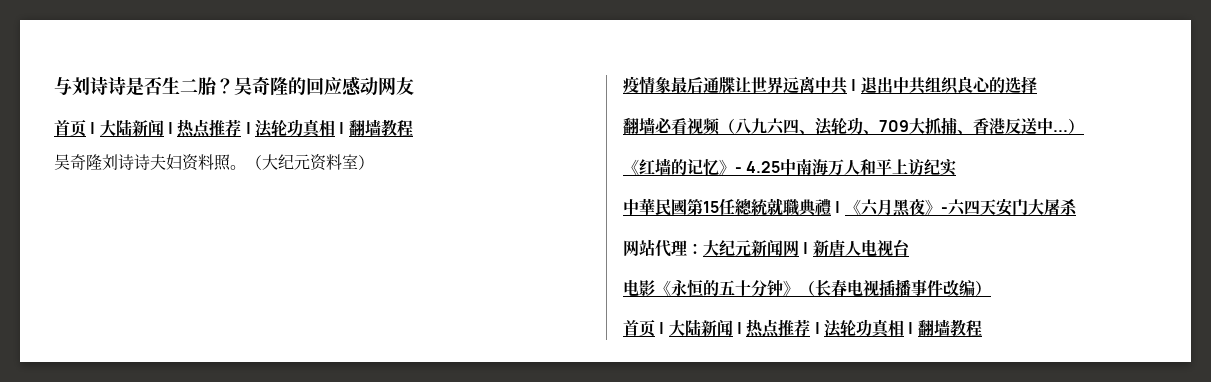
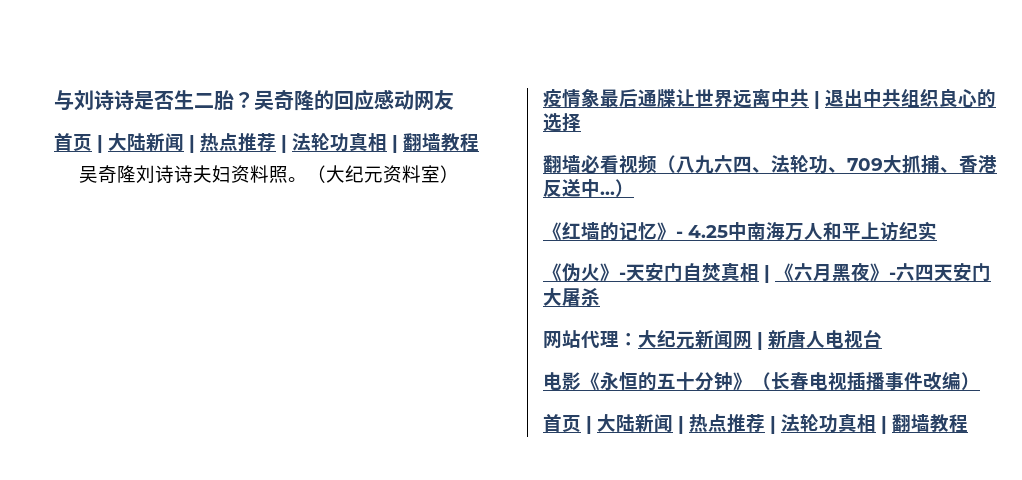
- 中華民國第15任總統就職典禮 | 《六月黑夜》-六四天安门大屠杀
+ 《伪火》-天安门自焚真相 | 《六月黑夜》-六四天安门大屠杀

